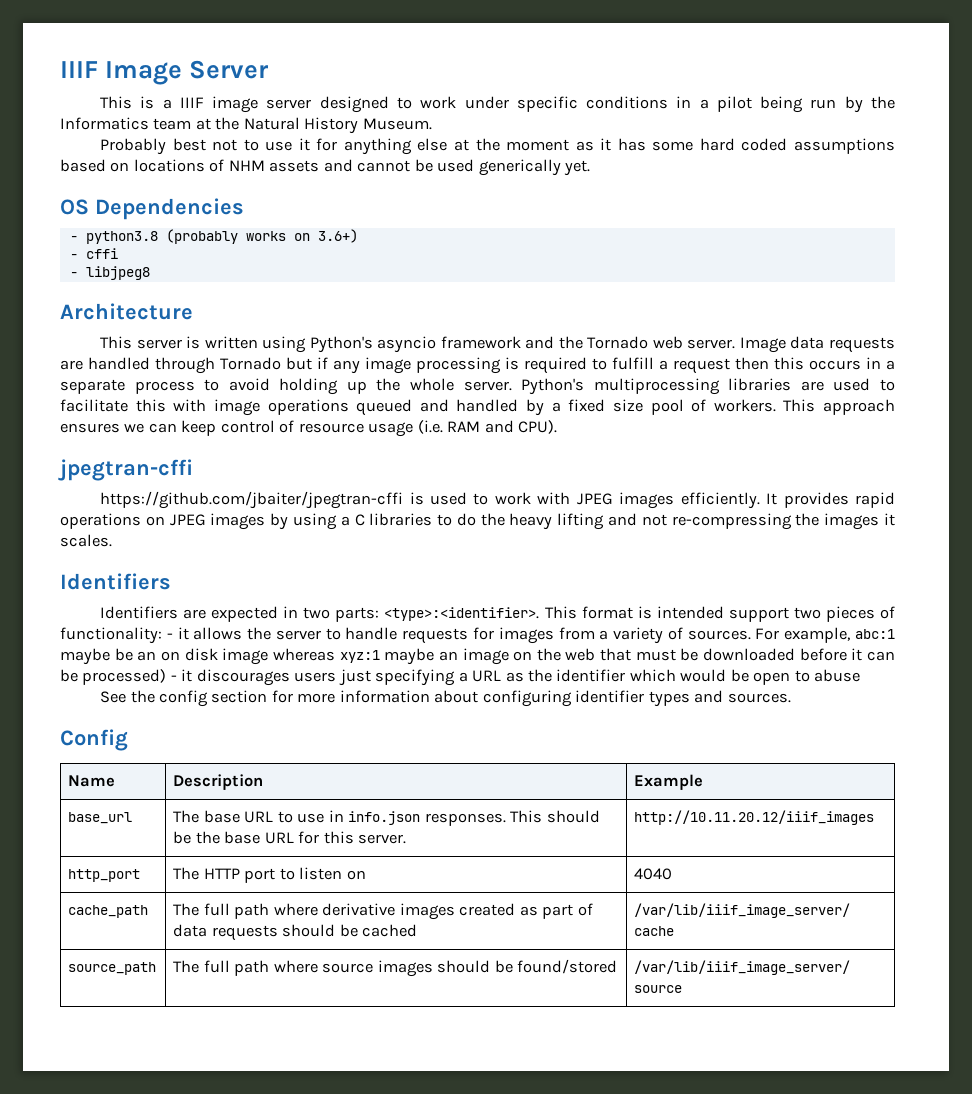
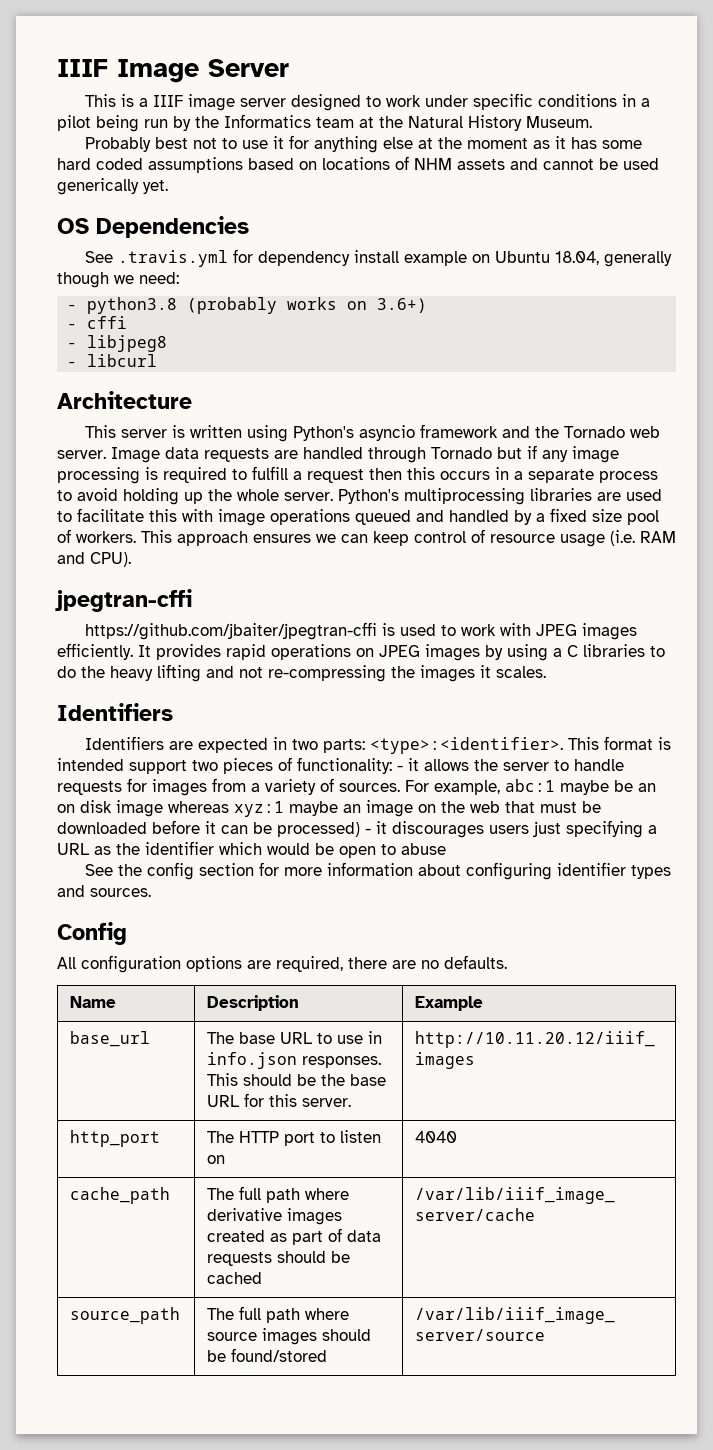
+ See .travis.yml for dependency install example on Ubuntu 18.04, generally though we need:
+ - libcurl
+ All configuration options are required, there are no defaults.

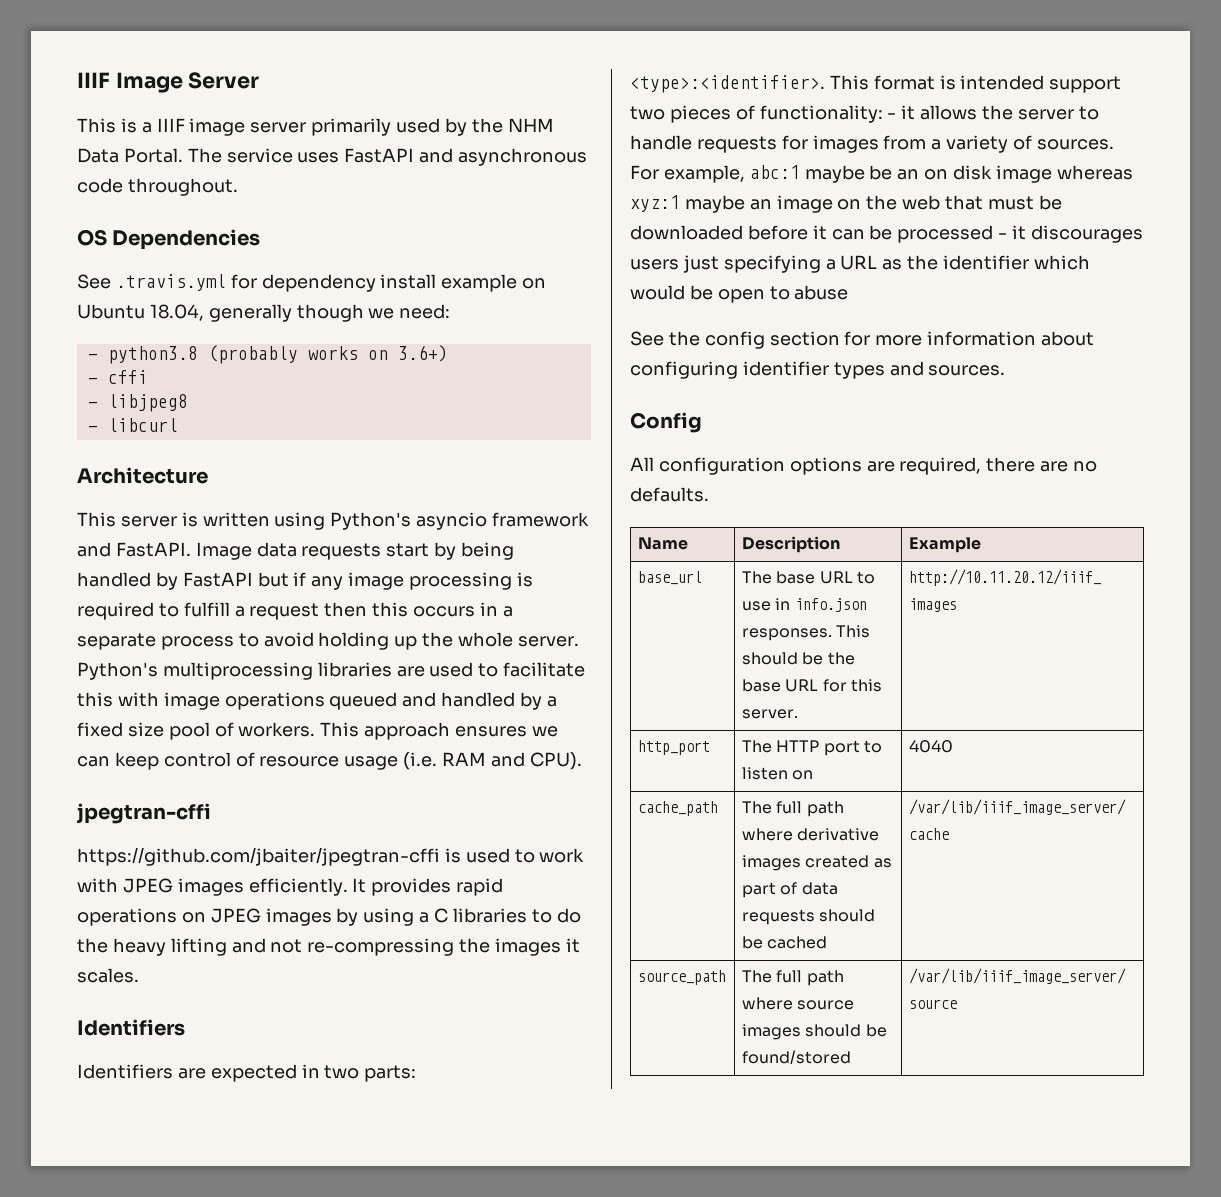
- This is a IIIF image server designed to work under specific conditions in a pilot being run by the Informatics team at the Natural History Museum.
- Probably best not to use it for anything else at the moment as it has some hard coded assumptions based on locations of NHM assets and cannot be used generically yet.
+ This is a IIIF image server primarily used by the NHM Data Portal. The service uses FastAPI and asynchronous code throughout.
- This server is written using Python's asyncio framework and the Tornado web server. Image data requests are handled through Tornado but if any image processing is required to fulfill a request then this occurs in a separate process to avoid holding up the whole server.
+ This server is written using Python's asyncio framework and FastAPI. Image data requests start by being handled by FastAPI but if any image processing is required to fulfill a request then this occurs in a separate process to avoid holding up the whole server.
- For example, abc:1 maybe be an on disk image whereas xyz:1 maybe an image on the web that must be downloaded before it can be processed) - it discourages users just specifying a URL as the identifier which would be open to abuse
+ For example, abc:1 maybe be an on disk image whereas xyz:1 maybe an image on the web that must be downloaded before it can be processed - it discourages users just specifying a URL as the identifier which would be open to abuse

